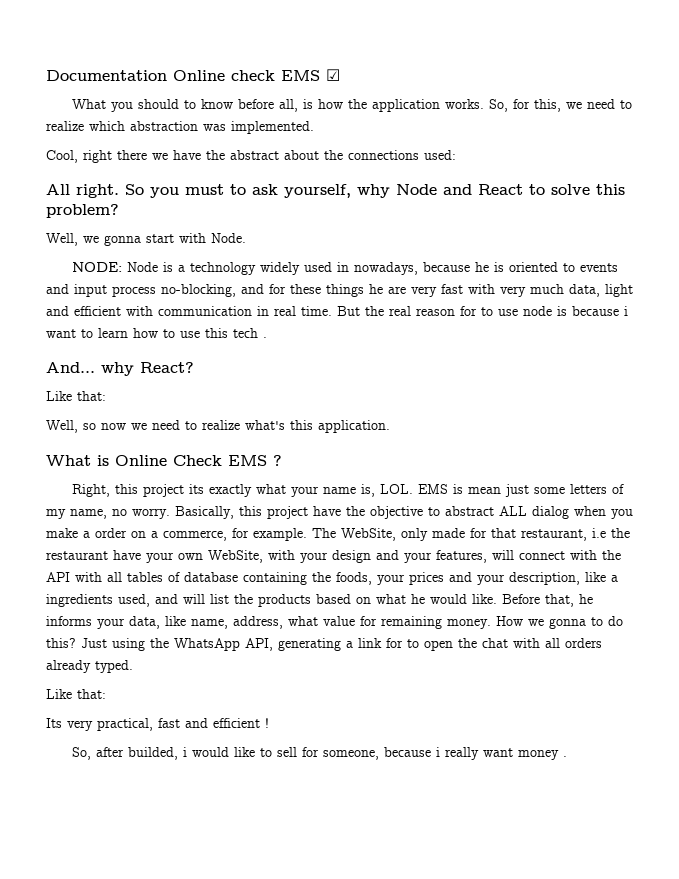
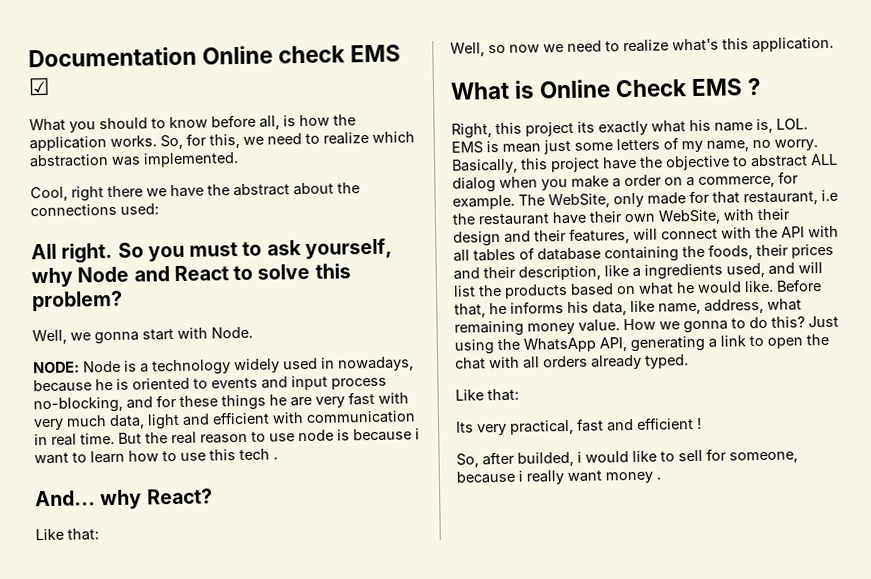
- But the real reason for to use node is because i want to learn how to use this tech .
+ But the real reason to use node is because i want to learn how to use this tech .
- Right, this project its exactly what your name is, LOL. EMS is mean just some letters of my name, no worry.
+ Right, this project its exactly what his name is, LOL. EMS is mean just some letters of my name, no worry.
- The WebSite, only made for that restaurant, i.e the restaurant have your own WebSite, with your design and your features, will connect with the API with all tables of database containing the foods, your prices and your description, like a ingredients used, and will list the products based on what he would like.
+ The WebSite, only made for that restaurant, i.e the restaurant have their own WebSite, with their design and their features, will connect with the API with all tables of database containing the foods, their prices and their description, like a ingredients used, and will list the products based on what he would like.
- Before that, he informs your data, like name, address, what value for remaining money.
+ Before that, he informs his data, like name, address, what remaining money value.
- Just using the WhatsApp API, generating a link for to open the chat with all orders already typed.
+ Just using the WhatsApp API, generating a link to open the chat with all orders already typed.

